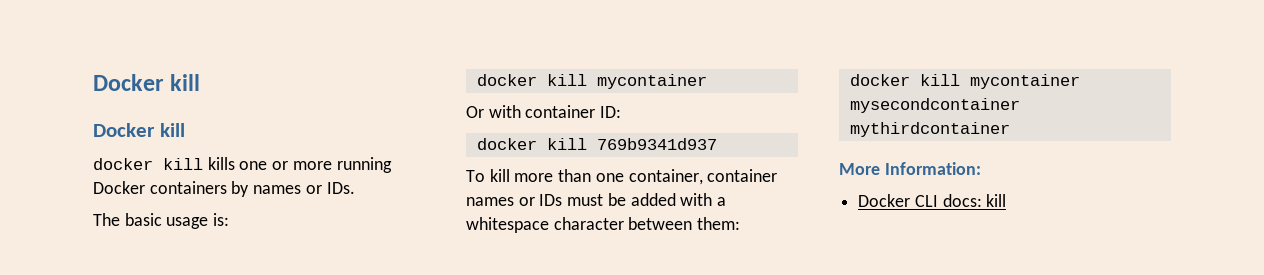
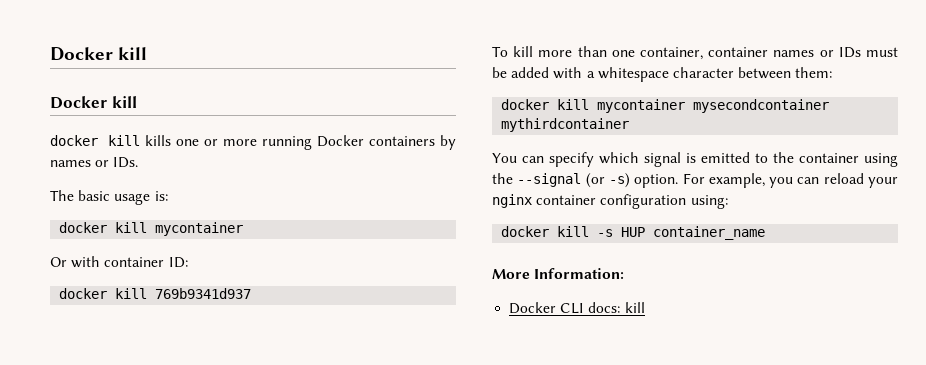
+ You can specify which signal is emitted to the container using the --signal (or -s) option. For example, you can reload your nginx container configuration using:
+ docker kill -s HUP container_name

